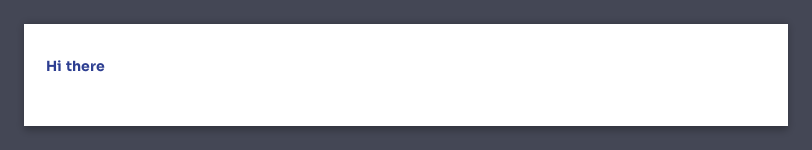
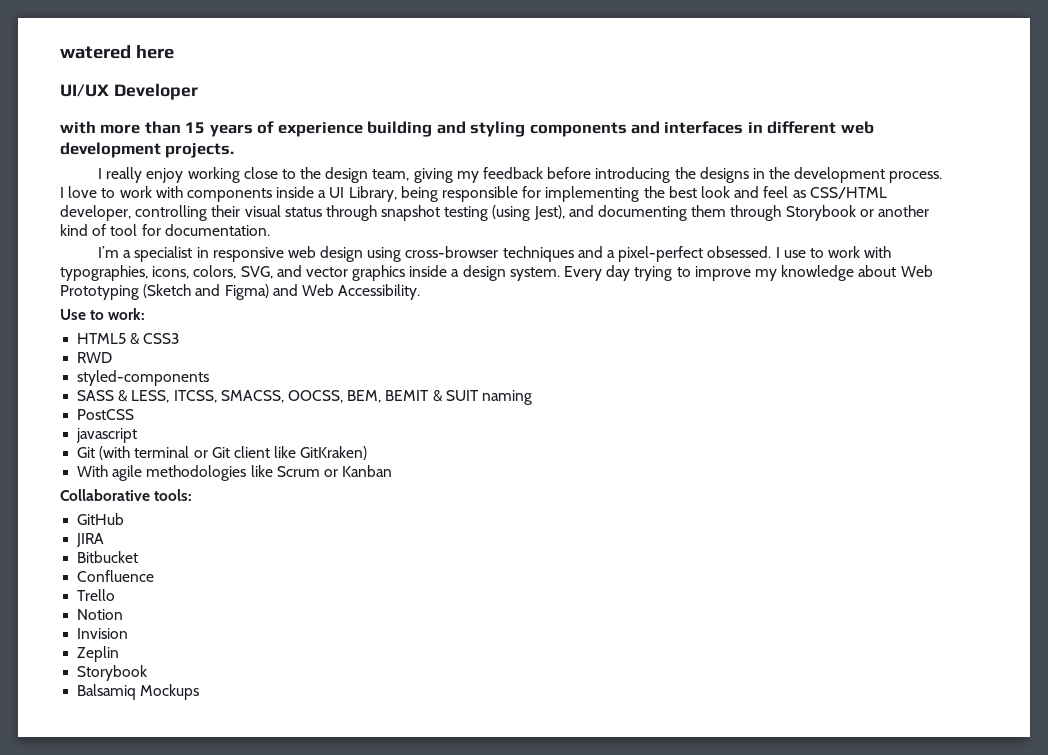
- Hi there
+ watered here
+ UI/UX Developer
+ with more than 15 years of experience building and styling components and interfaces in different web development projects.
+ I really enjoy working close to the design team, giving my feedback before introducing the designs in the development process. I love to work with components inside a UI Library, being responsible for implementing the best look and feel as CSS/HTML developer, controlling their visual status through snapshot testing (using Jest), and documenting them through Storybook or another kind of tool for documentation.
+ I’m a specialist in responsive web design using cross-browser techniques and a pixel-perfect obsessed. I use to work with typographies, icons, colors, SVG, and vector graphics inside a design system. Every day trying to improve my knowledge about Web Prototyping (Sketch and Figma) and Web Accessibility.
+ Use to work:
+ HTML5 & CSS3
+ RWD
+ styled-components
+ SASS & LESS, ITCSS, SMACSS, OOCSS, BEM, BEMIT & SUIT naming
+ PostCSS
+ javascript
+ Git (with terminal or Git client like GitKraken)
+ With agile methodologies like Scrum or Kanban
+ Collaborative tools:
+ GitHub
+ JIRA
+ Bitbucket
+ Confluence
+ Trello
+ Notion
+ Invision
+ Zeplin
+ Storybook
+ Balsamiq Mockups

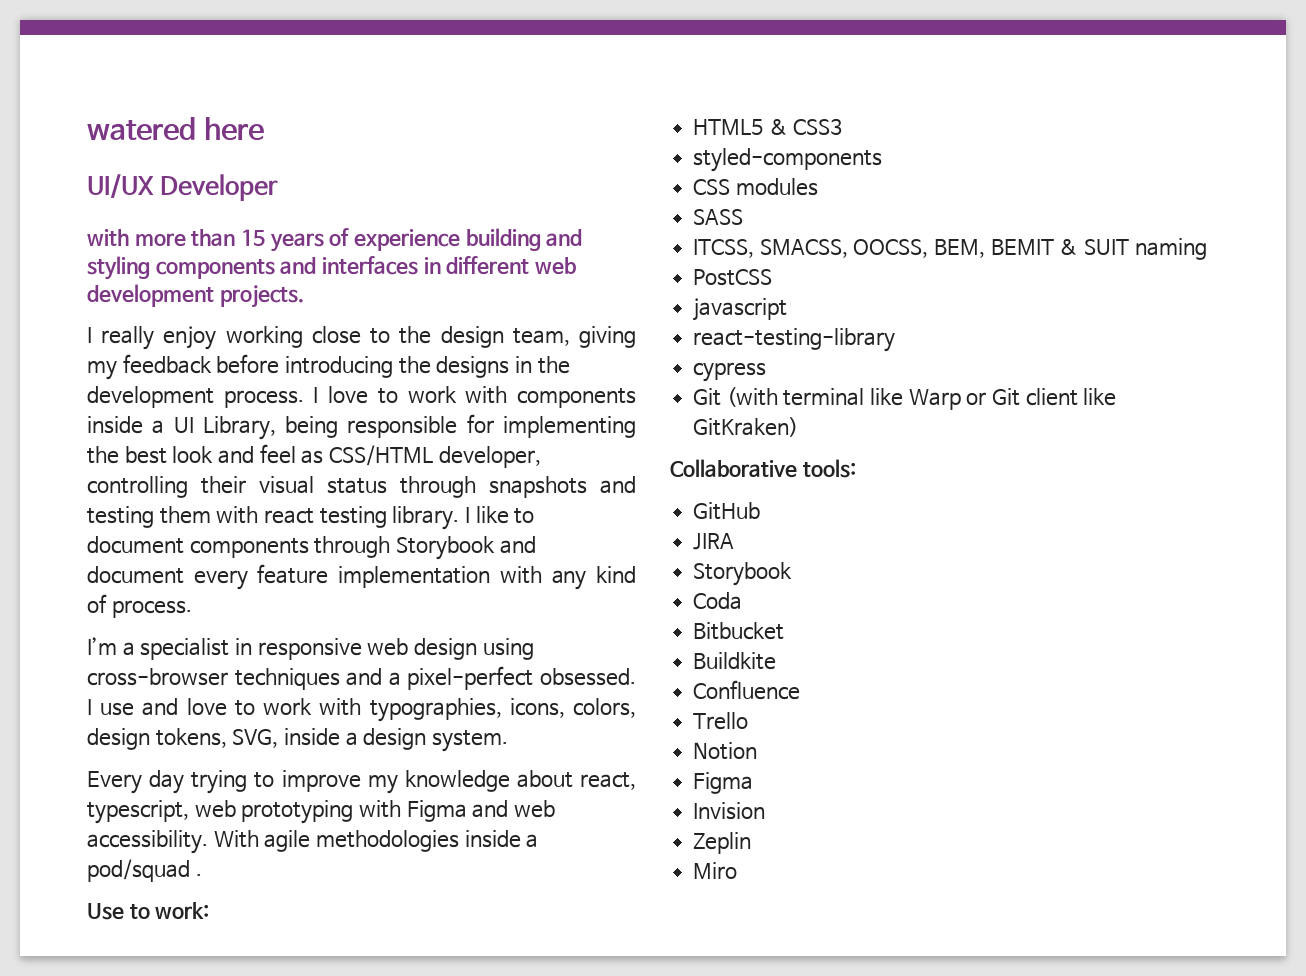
- I love to work with components inside a UI Library, being responsible for implementing the best look and feel as CSS/HTML developer, controlling their visual status through snapshot testing (using Jest), and documenting them through Storybook or another kind of tool for documentation.
+ I love to work with components inside a UI Library, being responsible for implementing the best look and feel as CSS/HTML developer, controlling their visual status through snapshots and testing them with react testing library. I like to document components through Storybook and document every feature implementation with any kind of process.
- I use to work with typographies, icons, colors, SVG, and vector graphics inside a design system. Every day trying to improve my knowledge about Web Prototyping (Sketch and Figma) and Web Accessibility.
+ I use and love to work with typographies, icons, colors, design tokens, SVG, inside a design system.
+ Every day trying to improve my knowledge about react, typescript, web prototyping with Figma and web accessibility. With agile methodologies inside a pod/squad .
- RWD
+ CSS modules
- SASS & LESS, ITCSS, SMACSS, OOCSS, BEM, BEMIT & SUIT naming
+ SASS
+ ITCSS, SMACSS, OOCSS, BEM, BEMIT & SUIT naming
+ react-testing-library
+ cypress
- Git (with terminal or Git client like GitKraken)
+ Git (with terminal like Warp or Git client like GitKraken)
- With agile methodologies like Scrum or Kanban
  JIRA
+ Storybook
+ Coda
+ Buildkite
  Notion
+ Figma
  Zeplin
- Storybook
- Balsamiq Mockups
+ Miro

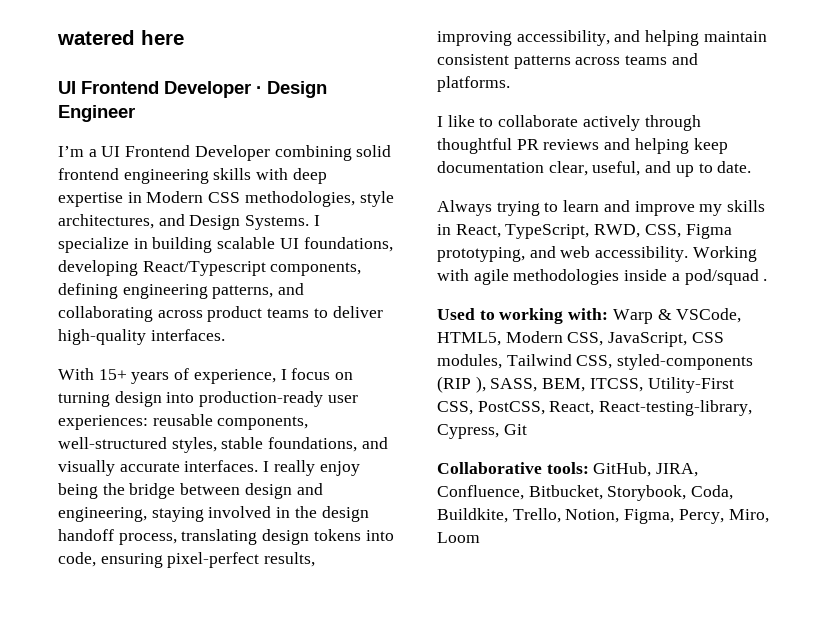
- UI/UX Developer
- with more than 15 years of experience building and styling components and interfaces in different web development projects.
- I really enjoy working close to the design team, giving my feedback before introducing the designs in the development process. I love to work with components inside a UI Library, being responsible for implementing the best look and feel as CSS/HTML developer, controlling their visual status through snapshots and testing them with react testing library. I like to document components through Storybook and document every feature implementation with any kind of process.
- I’m a specialist in responsive web design using cross-browser techniques and a pixel-perfect obsessed. I use and love to work with typographies, icons, colors, design tokens, SVG, inside a design system.
- Every day trying to improve my knowledge about react, typescript, web prototyping with Figma and web accessibility.
+ UI Frontend Developer · Design Engineer
+ I’m a UI Frontend Developer combining solid frontend engineering skills with deep expertise in Modern CSS methodologies, style architectures, and Design Systems. I specialize in building scalable UI foundations, developing React/Typescript components, defining engineering patterns, and collaborating across product teams to deliver high-quality interfaces.
+ With 15+ years of experience, I focus on turning design into production-ready user experiences: reusable components, well-structured styles, stable foundations, and visually accurate interfaces. I really enjoy being the bridge between design and engineering, staying involved in the design handoff process, translating design tokens into code, ensuring pixel-perfect results, improving accessibility, and helping maintain consistent patterns across teams and platforms.
+ I like to collaborate actively through thoughtful PR reviews and helping keep documentation clear, useful, and up to date.
+ Always trying to learn and improve my skills in React, TypeScript, RWD, CSS, Figma prototyping, and web accessibility.
- With agile methodologies inside a pod/squad .
+ Working with agile methodologies inside a pod/squad .
- Use to work:
- HTML5 & CSS3
- styled-components
- CSS modules
- SASS
- ITCSS, SMACSS, OOCSS, BEM, BEMIT & SUIT naming
- PostCSS
- javascript
- react-testing-library
- cypress
- Git (with terminal like Warp or Git client like GitKraken)
- Collaborative tools:
- GitHub
- JIRA
- Storybook
- Coda
- Bitbucket
- Buildkite
- Confluence
- Trello
- Notion
- Figma
- Invision
- Zeplin
- Miro
+ Used to working with: Warp & VSCode, HTML5, Modern CSS, JavaScript, CSS modules, Tailwind CSS, styled-components (RIP ), SASS, BEM, ITCSS, Utility-First CSS, PostCSS, React, React-testing-library, Cypress, Git
+ Collaborative tools: GitHub, JIRA, Confluence, Bitbucket, Storybook, Coda, Buildkite, Trello, Notion, Figma, Percy, Miro, Loom

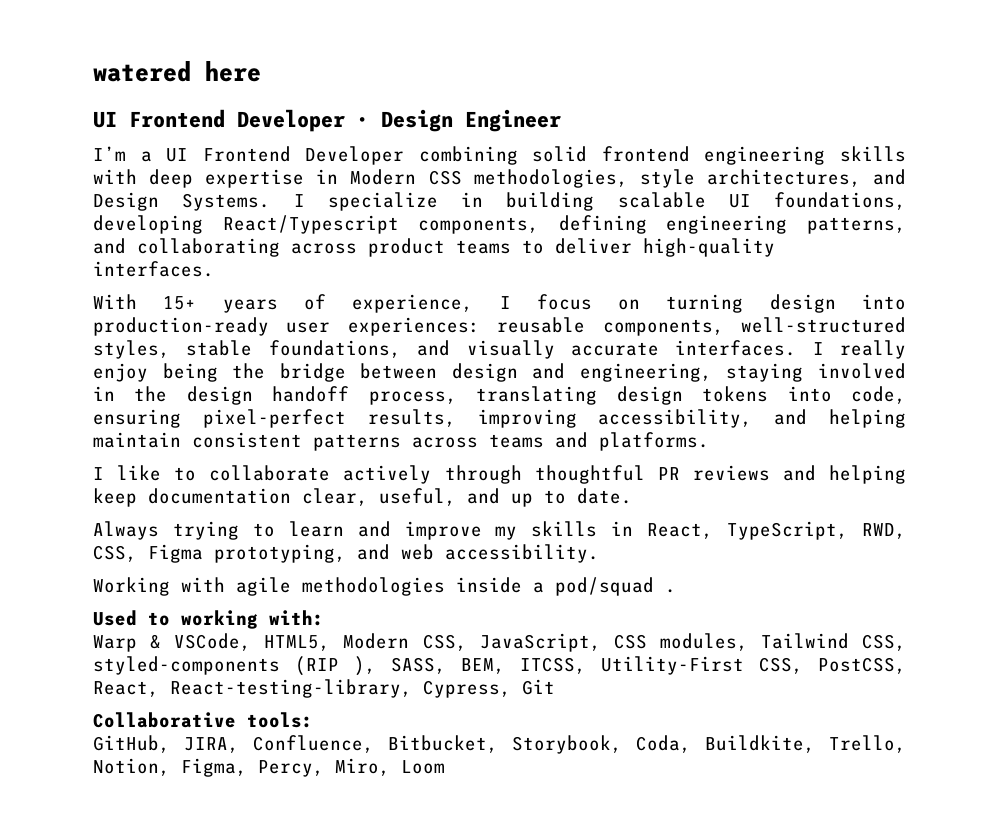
- Always trying to learn and improve my skills in React, TypeScript, RWD, CSS, Figma prototyping, and web accessibility. Working with agile methodologies inside a pod/squad .
+ Always trying to learn and improve my skills in React, TypeScript, RWD, CSS, Figma prototyping, and web accessibility.
+ Working with agile methodologies inside a pod/squad .
- Used to working with: Warp & VSCode, HTML5, Modern CSS, JavaScript, CSS modules, Tailwind CSS, styled-components (RIP ), SASS, BEM, ITCSS, Utility-First CSS, PostCSS, React, React-testing-library, Cypress, Git
+ Used to working with:
+ Warp & VSCode, HTML5, Modern CSS, JavaScript, CSS modules, Tailwind CSS, styled-components (RIP ), SASS, BEM, ITCSS, Utility-First CSS, PostCSS, React, React-testing-library, Cypress, Git
- Collaborative tools: GitHub, JIRA, Confluence, Bitbucket, Storybook, Coda, Buildkite, Trello, Notion, Figma, Percy, Miro, Loom
+ Collaborative tools:
+ GitHub, JIRA, Confluence, Bitbucket, Storybook, Coda, Buildkite, Trello, Notion, Figma, Percy, Miro, Loom

